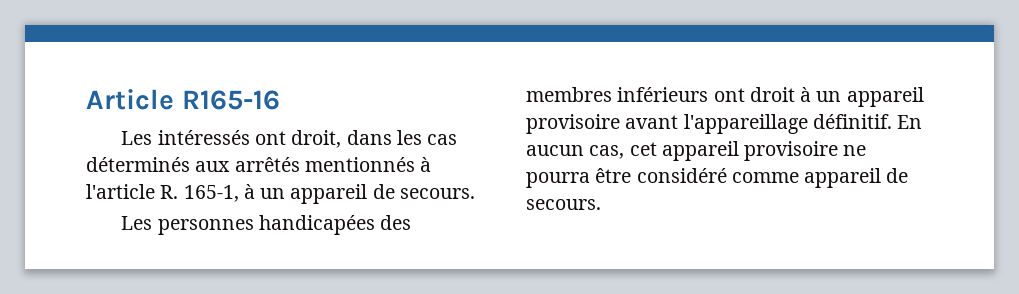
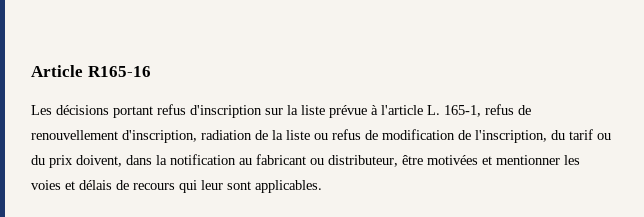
- Les intéressés ont droit, dans les cas déterminés aux arrêtés mentionnés à l'article R. 165-1, à un appareil de secours.
- Les personnes handicapées des membres inférieurs ont droit à un appareil provisoire avant l'appareillage définitif. En aucun cas, cet appareil provisoire ne pourra être considéré comme appareil de secours.
+ Les décisions portant refus d'inscription sur la liste prévue à l'article L. 165-1, refus de renouvellement d'inscription, radiation de la liste ou refus de modification de l'inscription, du tarif ou du prix doivent, dans la notification au fabricant ou distributeur, être motivées et mentionner les voies et délais de recours qui leur sont applicables.

